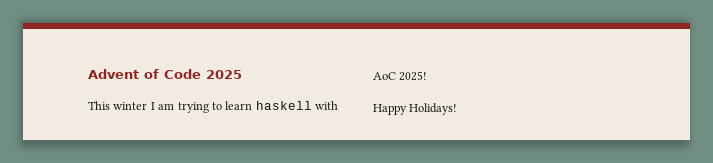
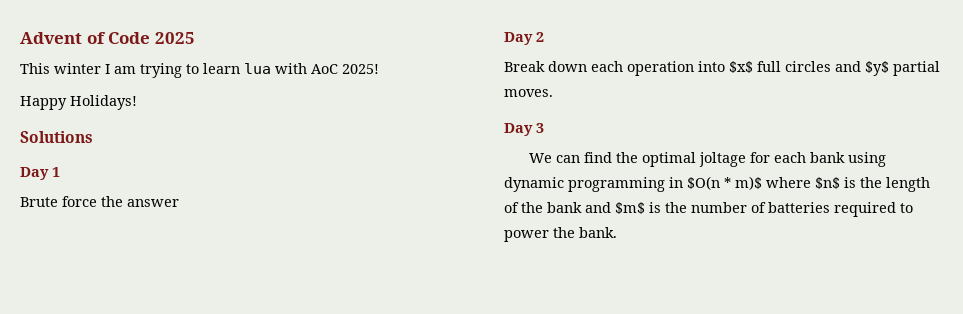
- This winter I am trying to learn haskell with AoC 2025!
+ This winter I am trying to learn lua with AoC 2025!
+ Solutions
+ Day 1
+ Brute force the answer
+ Day 2
+ Break down each operation into $x$ full circles and $y$ partial moves.
+ Day 3
+ We can find the optimal joltage for each bank using dynamic programming in $O(n * m)$ where $n$ is the length of the bank and $m$ is the number of batteries required to power the bank.

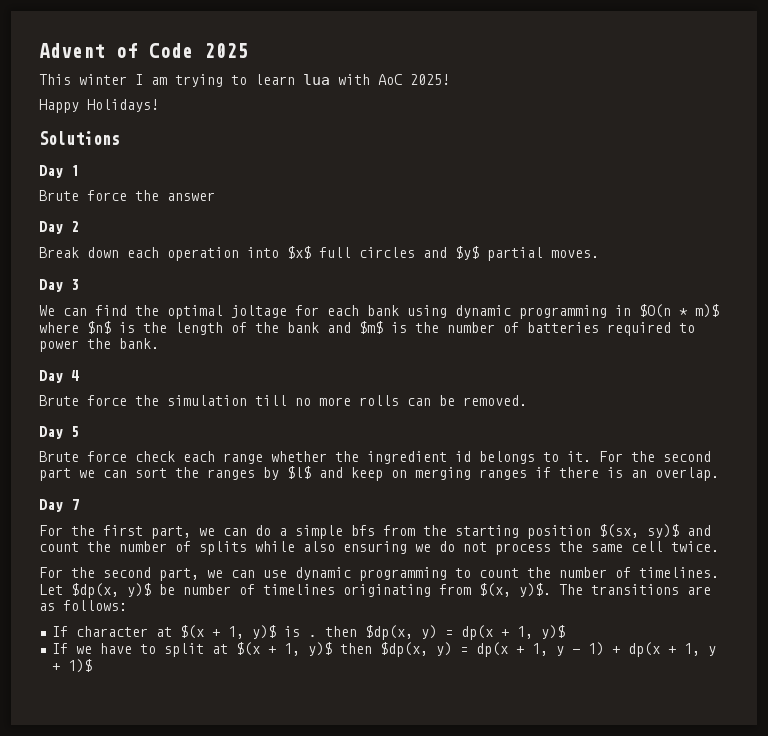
+ Day 4
+ Brute force the simulation till no more rolls can be removed.
+ Day 5
+ Brute force check each range whether the ingredient id belongs to it. For the second part we can sort the ranges by $l$ and keep on merging ranges if there is an overlap.
+ Day 7
+ For the first part, we can do a simple bfs from the starting position $(sx, sy)$ and count the number of splits while also ensuring we do not process the same cell twice.
+ For the second part, we can use dynamic programming to count the number of timelines. Let $dp(x, y)$ be number of timelines originating from $(x, y)$. The transitions are as follows:
+ If character at $(x + 1, y)$ is . then $dp(x, y) = dp(x + 1, y)$
+ If we have to split at $(x + 1, y)$ then $dp(x, y) = dp(x + 1, y - 1) + dp(x + 1, y + 1)$

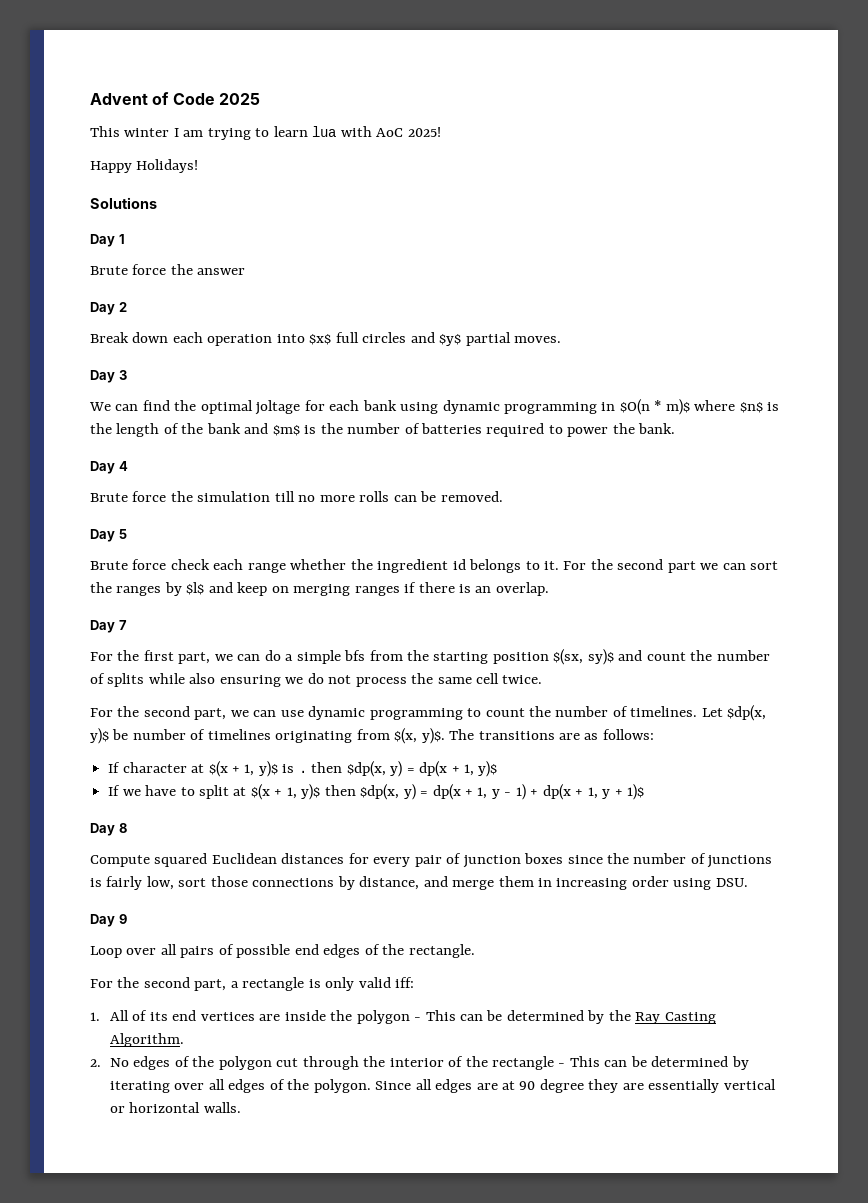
+ Day 8
+ Compute squared Euclidean distances for every pair of junction boxes since the number of junctions is fairly low, sort those connections by distance, and merge them in increasing order using DSU.
+ Day 9
+ Loop over all pairs of possible end edges of the rectangle.
+ For the second part, a rectangle is only valid iff:
+ 1. All of its end vertices are inside the polygon - This can be determined by the Ray Casting Algorithm.
+ 2. No edges of the polygon cut through the interior of the rectangle - This can be determined by iterating over all edges of the polygon. Since all edges are at 90 degree they are essentially vertical or horizontal walls.

